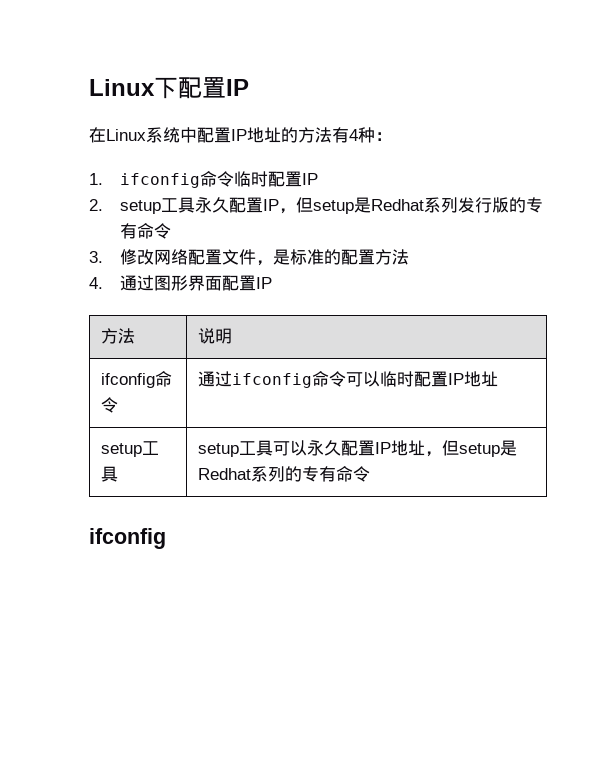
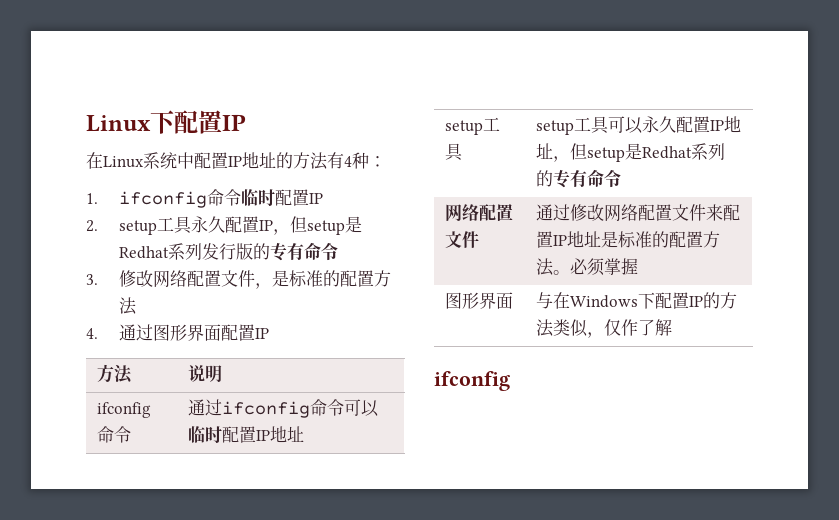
+ 网络配置文件 | 通过修改网络配置文件来配置IP地址是标准的配置方法。必须掌握
+ 图形界面 | 与在Windows下配置IP的方法类似，仅作了解

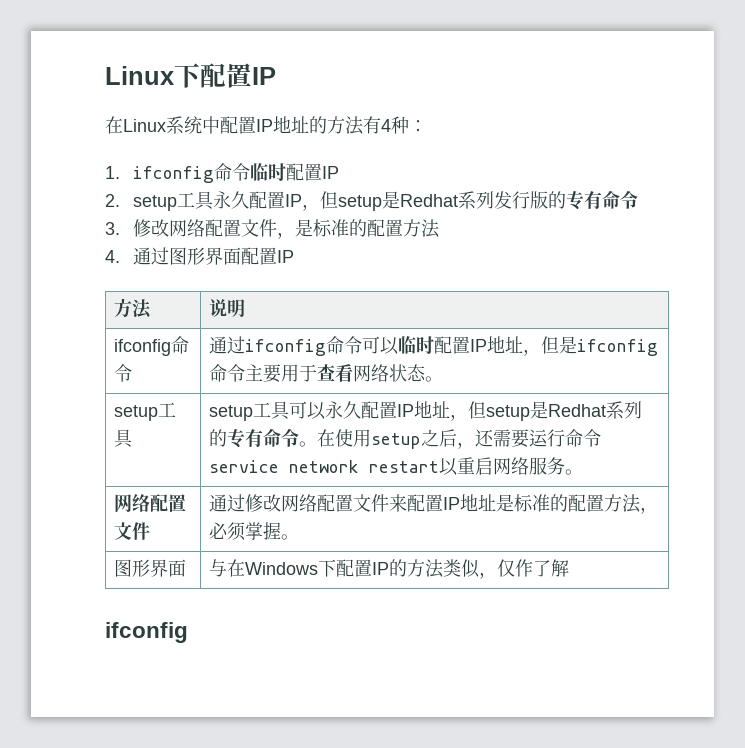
- ifconfig命令 | 通过ifconfig命令可以临时配置IP地址
+ ifconfig命令 | 通过ifconfig命令可以临时配置IP地址，但是ifconfig命令主要用于查看网络状态。
- setup工具 | setup工具可以永久配置IP地址，但setup是Redhat系列的专有命令
+ setup工具 | setup工具可以永久配置IP地址，但setup是Redhat系列的专有命令。在使用setup之后，还需要运行命令service network restart以重启网络服务。
- 网络配置文件 | 通过修改网络配置文件来配置IP地址是标准的配置方法。必须掌握
+ 网络配置文件 | 通过修改网络配置文件来配置IP地址是标准的配置方法，必须掌握。

